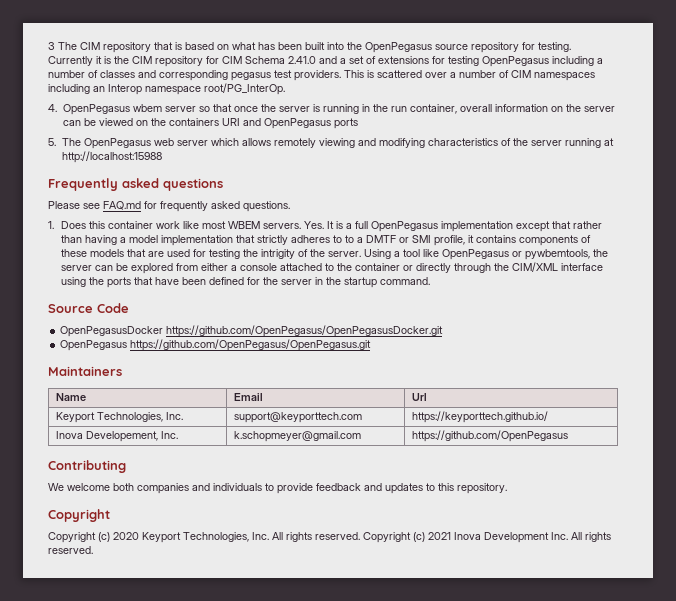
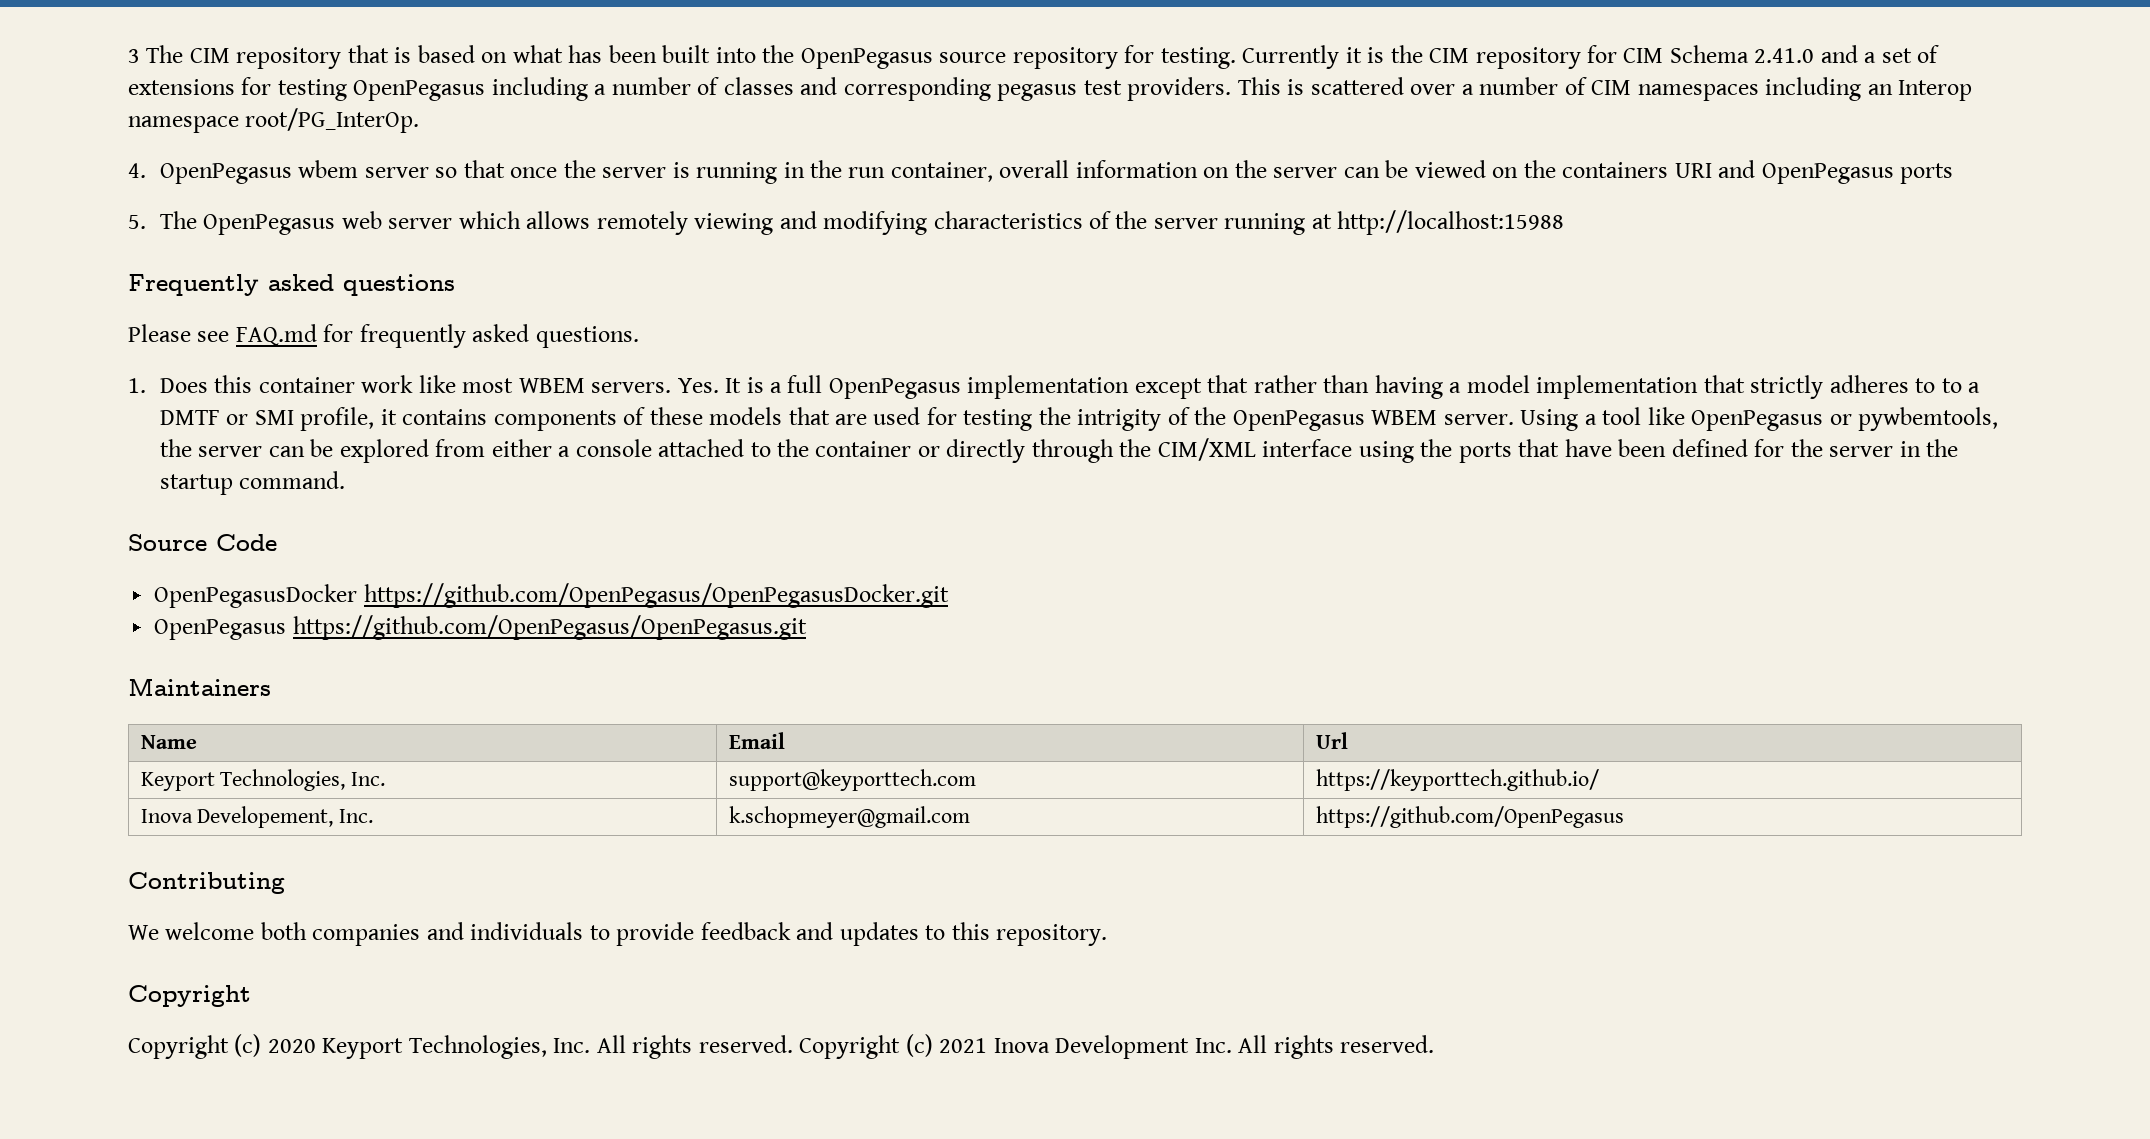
- Yes. It is a full OpenPegasus implementation except that rather than having a model implementation that strictly adheres to to a DMTF or SMI profile, it contains components of these models that are used for testing the intrigity of the server.
+ Yes. It is a full OpenPegasus implementation except that rather than having a model implementation that strictly adheres to to a DMTF or SMI profile, it contains components of these models that are used for testing the intrigity of the OpenPegasus WBEM server.

